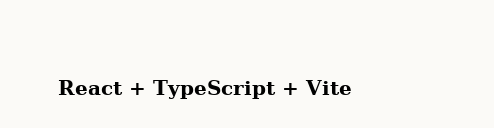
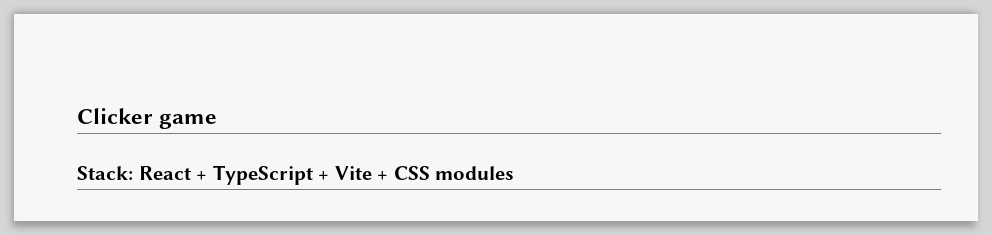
- React + TypeScript + Vite
+ Clicker game
+ Stack: React + TypeScript + Vite + CSS modules

